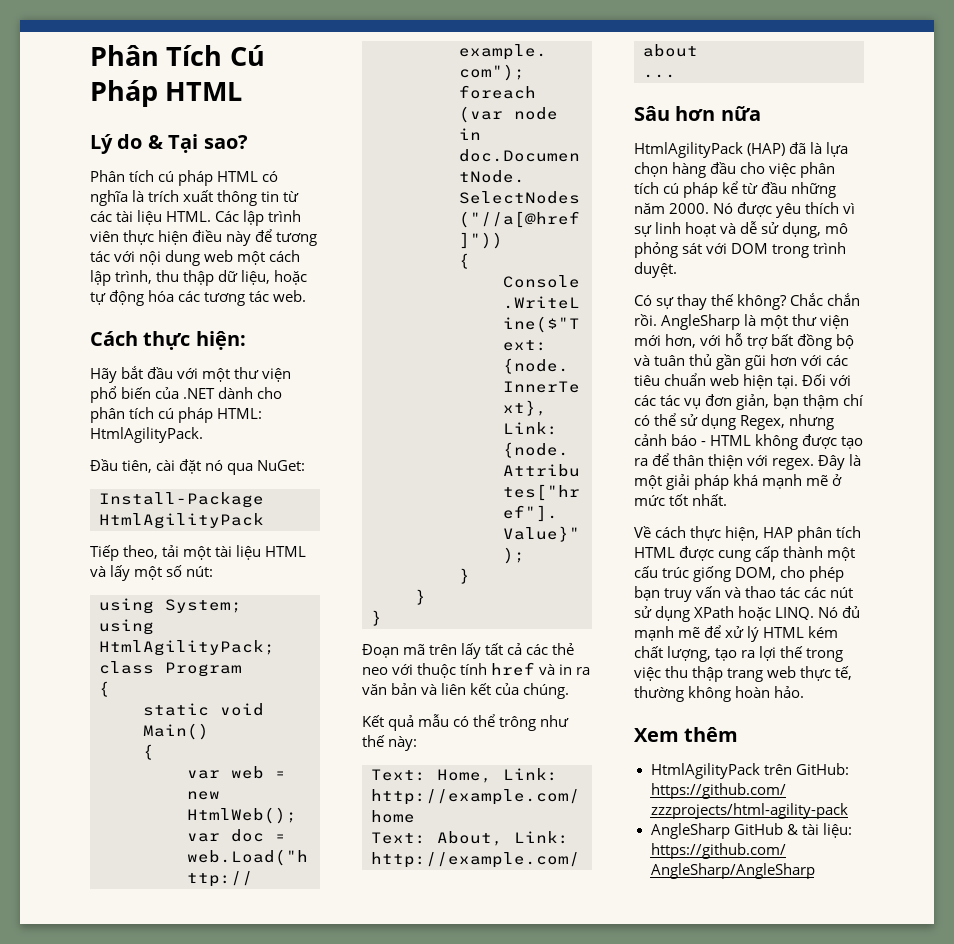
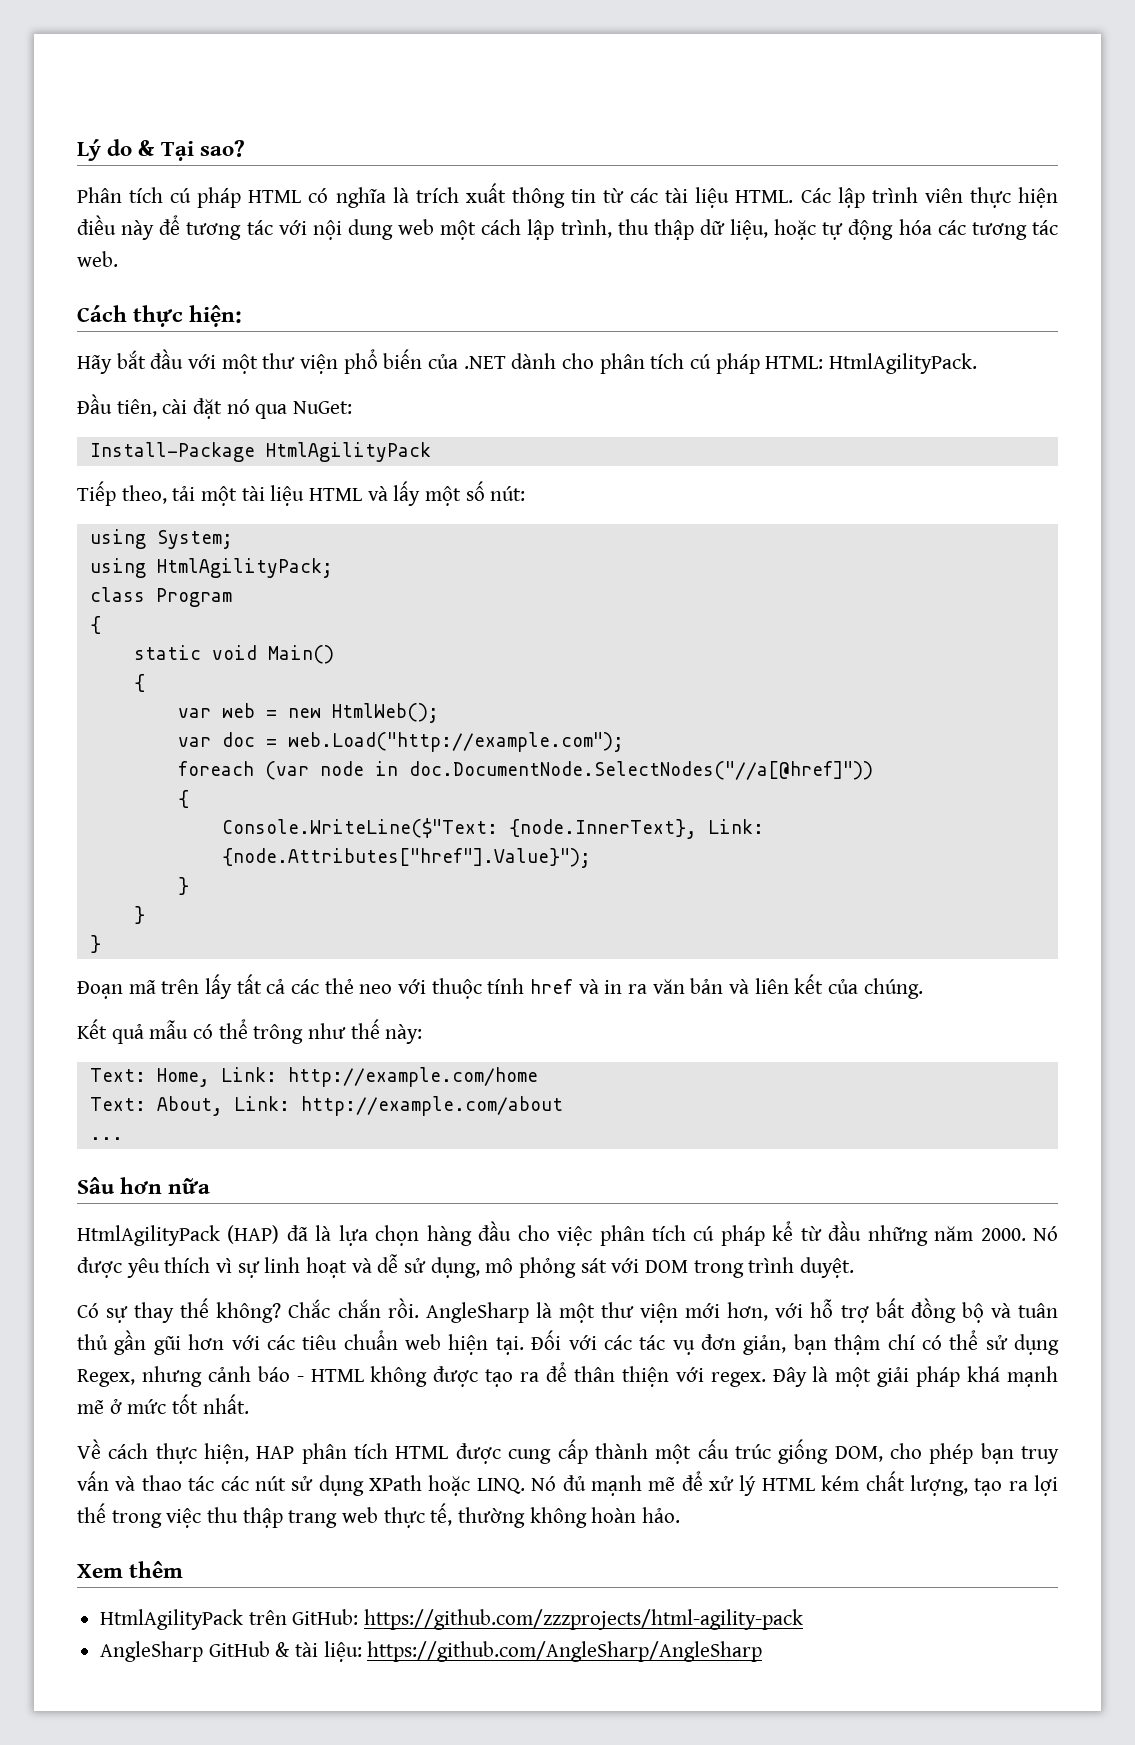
- Phân Tích Cú Pháp HTML

